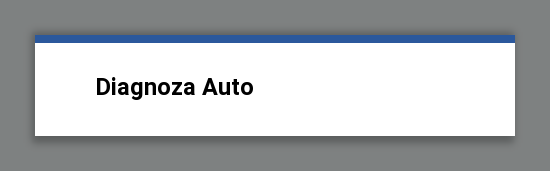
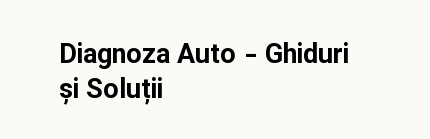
- Diagnoza Auto
+ Diagnoza Auto - Ghiduri și Soluții

